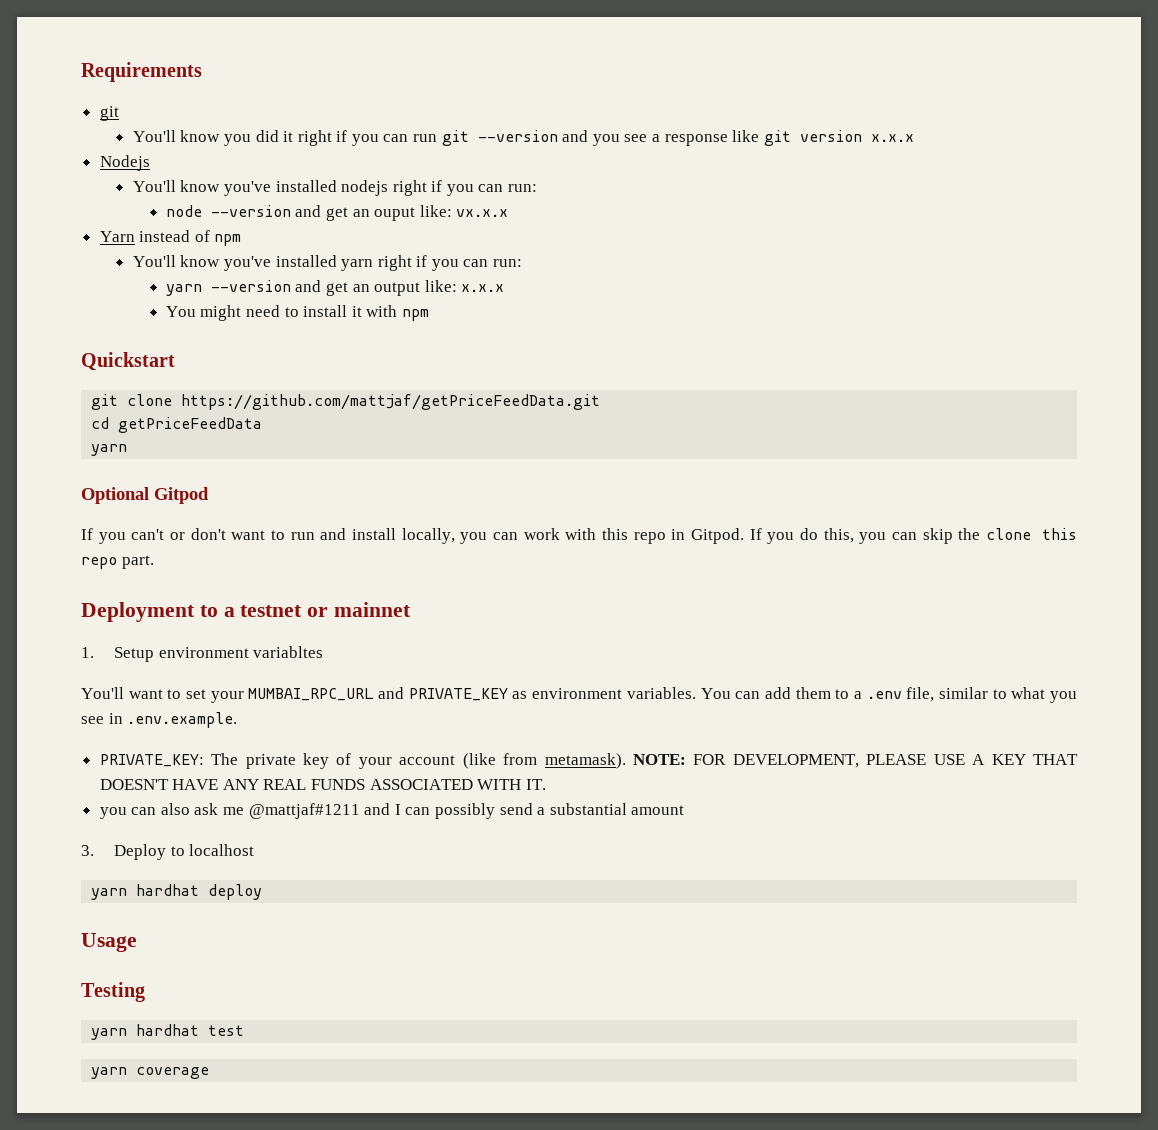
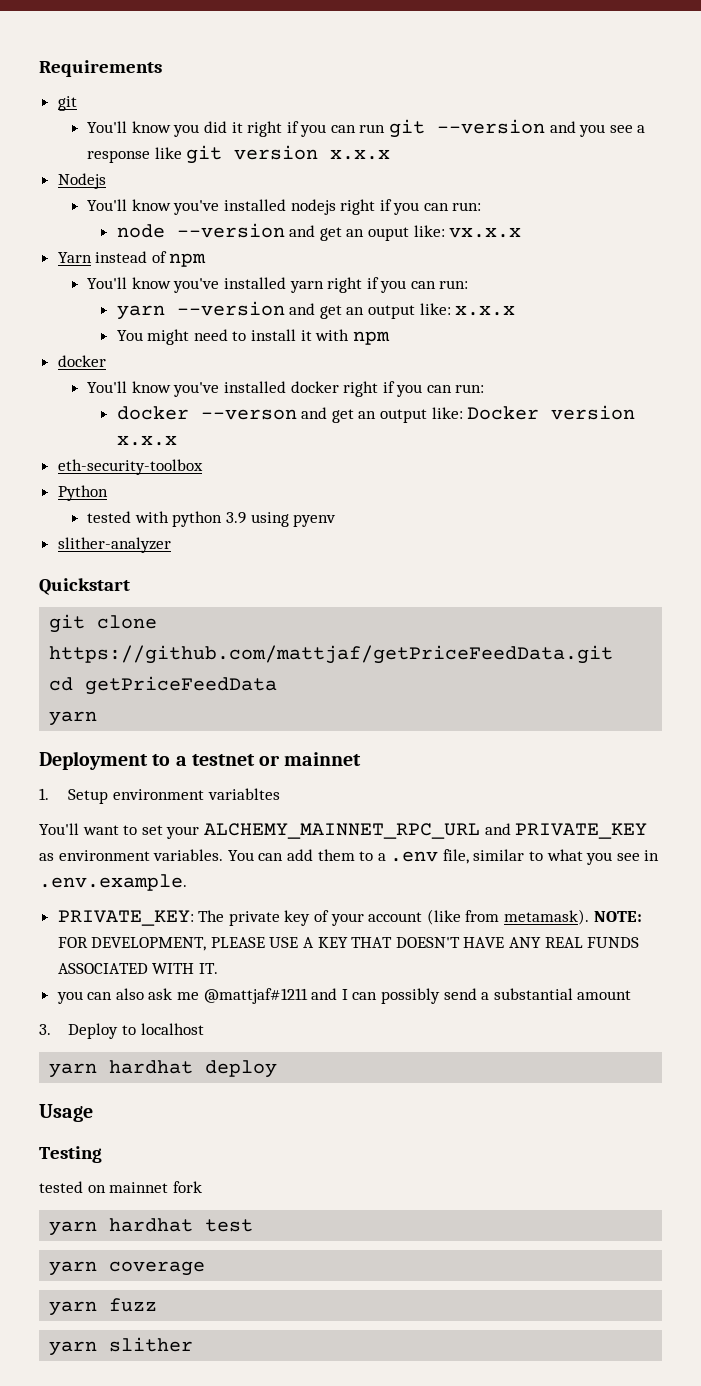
  You might need to install it with npm
+ docker
+ You'll know you've installed docker right if you can run:
+ docker --verson and get an output like: Docker version x.x.x
+ eth-security-toolbox
+ Python
+ tested with python 3.9 using pyenv
+ slither-analyzer
- Optional Gitpod
- If you can't or don't want to run and install locally, you can work with this repo in Gitpod. If you do this, you can skip the clone this repo part.
- You'll want to set your MUMBAI_RPC_URL and PRIVATE_KEY as environment variables.
+ You'll want to set your ALCHEMY_MAINNET_RPC_URL and PRIVATE_KEY as environment variables.
+ tested on mainnet fork
+ yarn fuzz
+ yarn slither

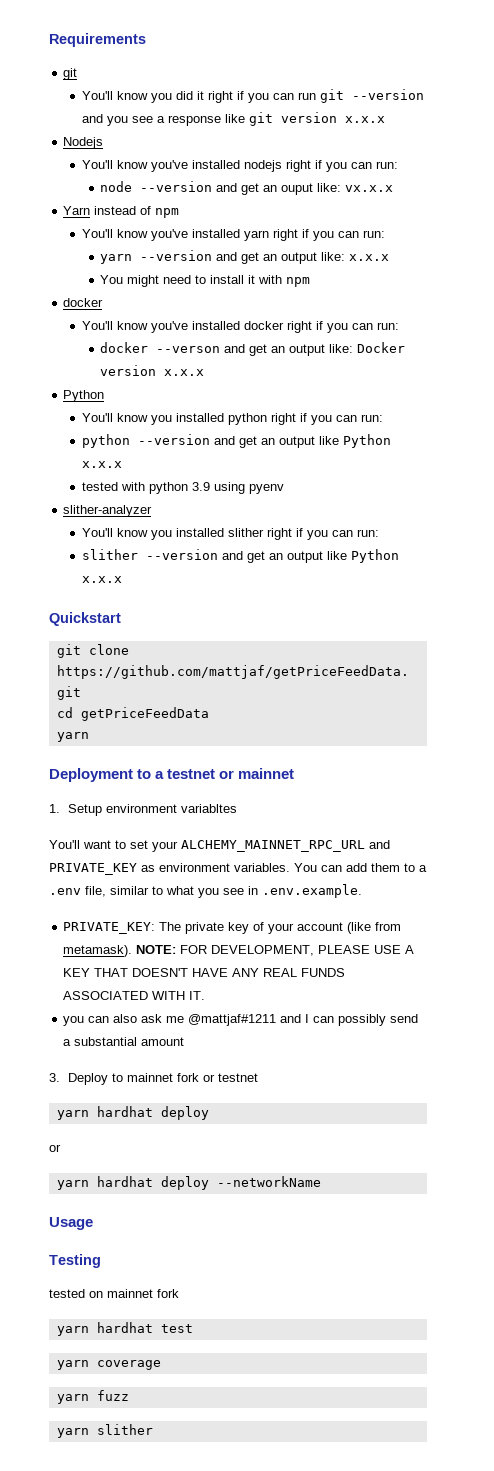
  docker --verson and get an output like: Docker version x.x.x
- eth-security-toolbox
  Python
+ You'll know you installed python right if you can run:
+ python --version and get an output like Python x.x.x
+ You'll know you installed slither right if you can run:
+ slither --version and get an output like Python x.x.x
- 3. Deploy to localhost
+ 3. Deploy to mainnet fork or testnet
  yarn hardhat deploy
+ or
+ yarn hardhat deploy --networkName

